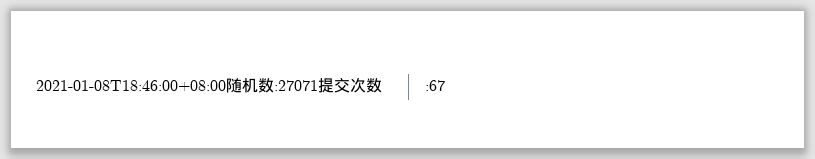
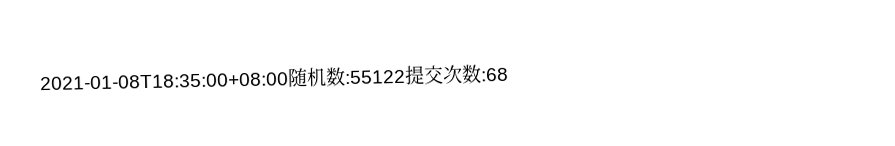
- 2021-01-08T18:46:00+08:00随机数:27071提交次数:67
+ 2021-01-08T18:35:00+08:00随机数:55122提交次数:68

